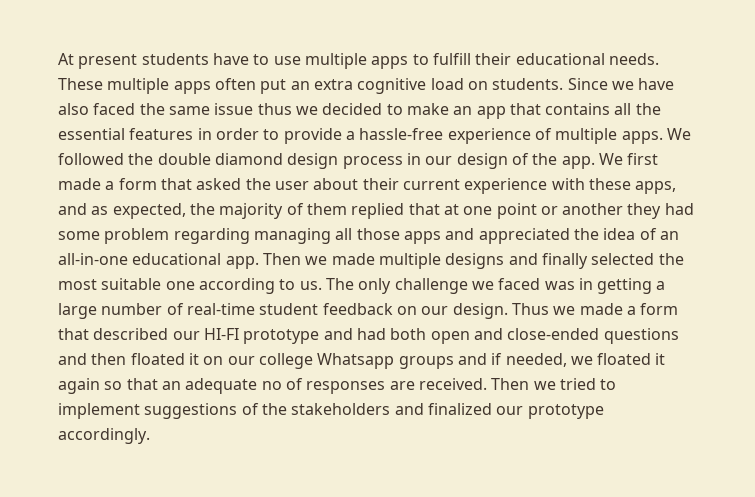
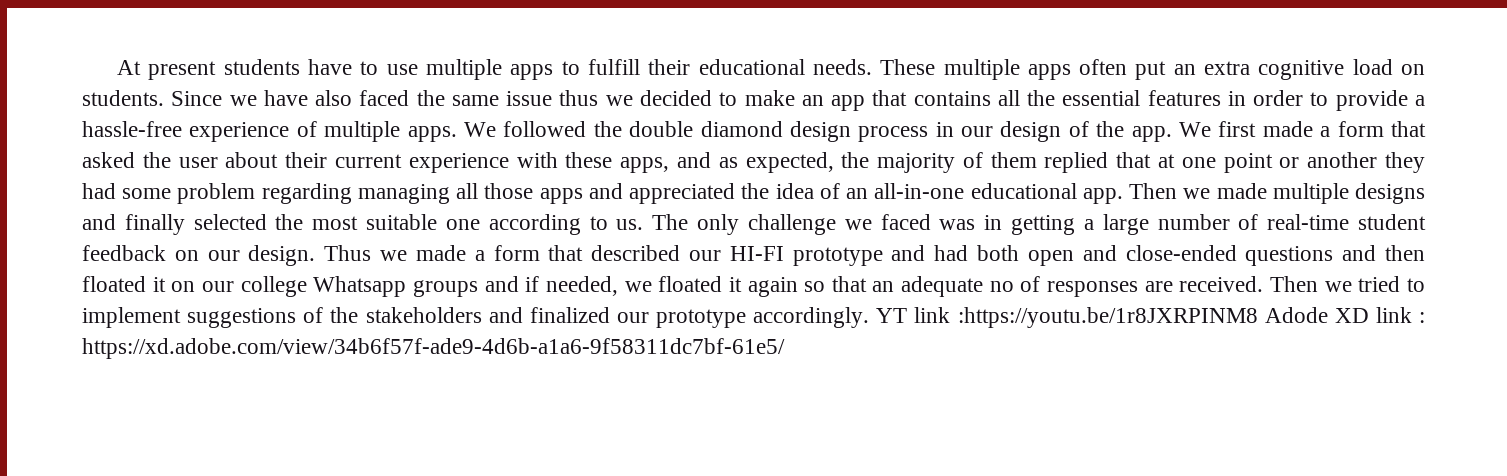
+ YT link :https://youtu.be/1r8JXRPINM8 Adode XD link : https://xd.adobe.com/view/34b6f57f-ade9-4d6b-a1a6-9f58311dc7bf-61e5/

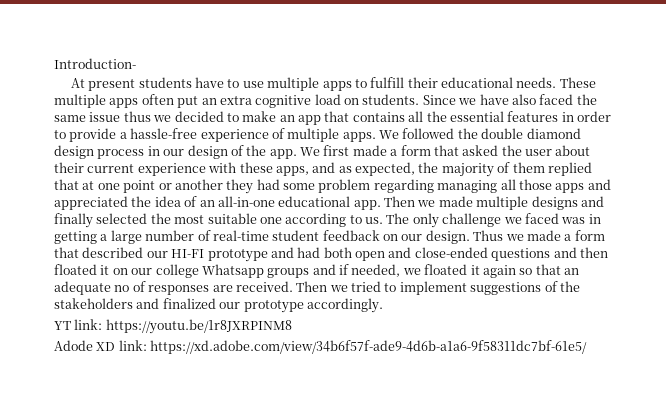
+ Introduction-
- Then we tried to implement suggestions of the stakeholders and finalized our prototype accordingly. YT link :https://youtu.be/1r8JXRPINM8 Adode XD link : https://xd.adobe.com/view/34b6f57f-ade9-4d6b-a1a6-9f58311dc7bf-61e5/
+ Then we tried to implement suggestions of the stakeholders and finalized our prototype accordingly.
+ YT link: https://youtu.be/1r8JXRPINM8
+ Adode XD link: https://xd.adobe.com/view/34b6f57f-ade9-4d6b-a1a6-9f58311dc7bf-61e5/

